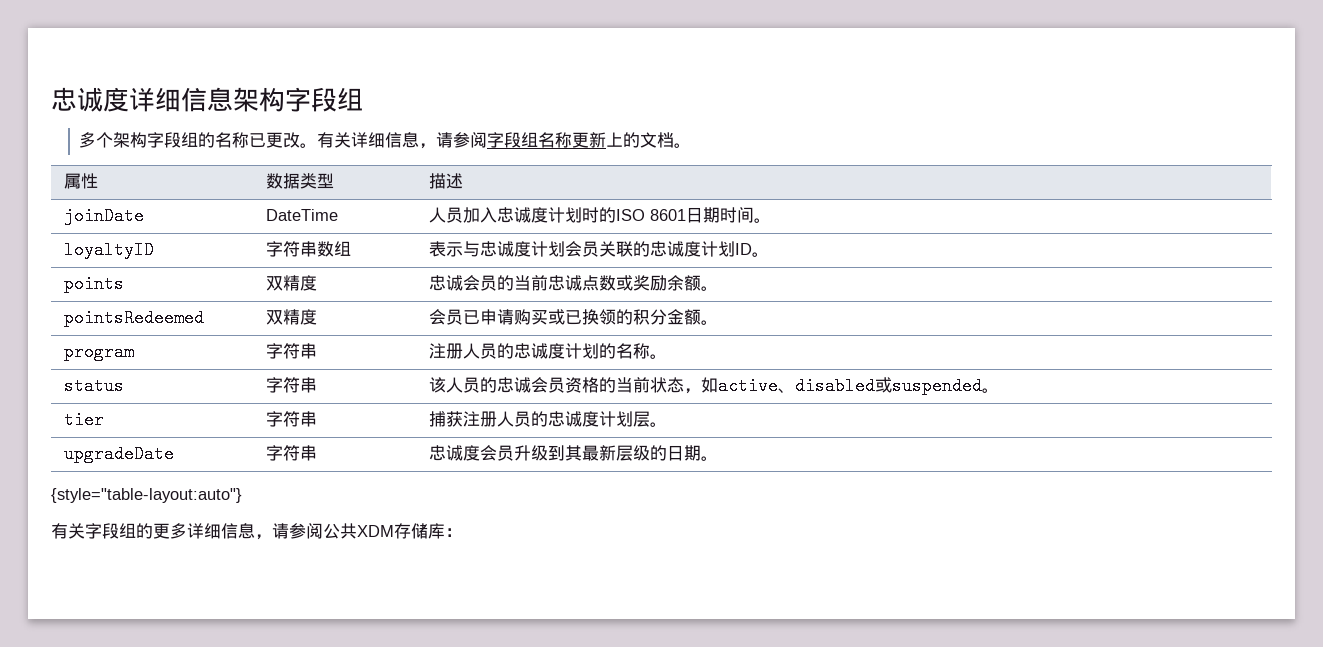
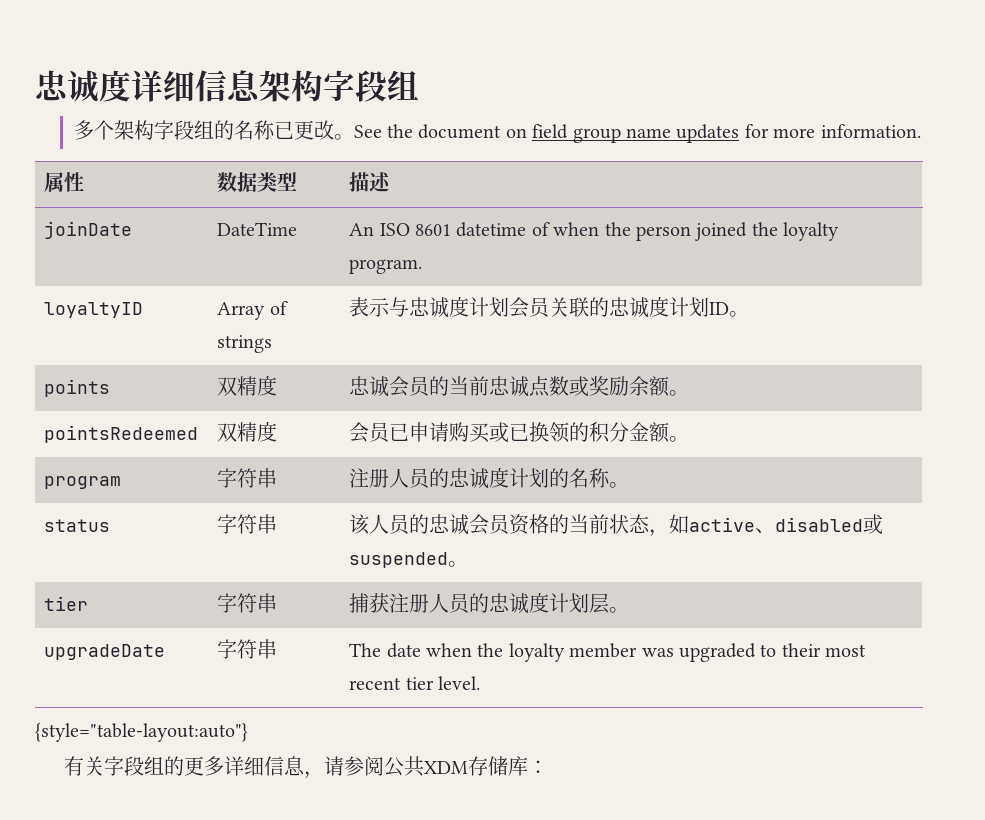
- 有关详细信息，请参阅字段组名称更新上的文档。
+ See the document on field group name updates for more information.
- joinDate | DateTime | 人员加入忠诚度计划时的ISO 8601日期时间。
- loyaltyID | 字符串数组 | 表示与忠诚度计划会员关联的忠诚度计划ID。
+ joinDate | DateTime | An ISO 8601 datetime of when the person joined the loyalty program.
+ loyaltyID | Array of strings | 表示与忠诚度计划会员关联的忠诚度计划ID。
- upgradeDate | 字符串 | 忠诚度会员升级到其最新层级的日期。
+ upgradeDate | 字符串 | The date when the loyalty member was upgraded to their most recent tier level.

